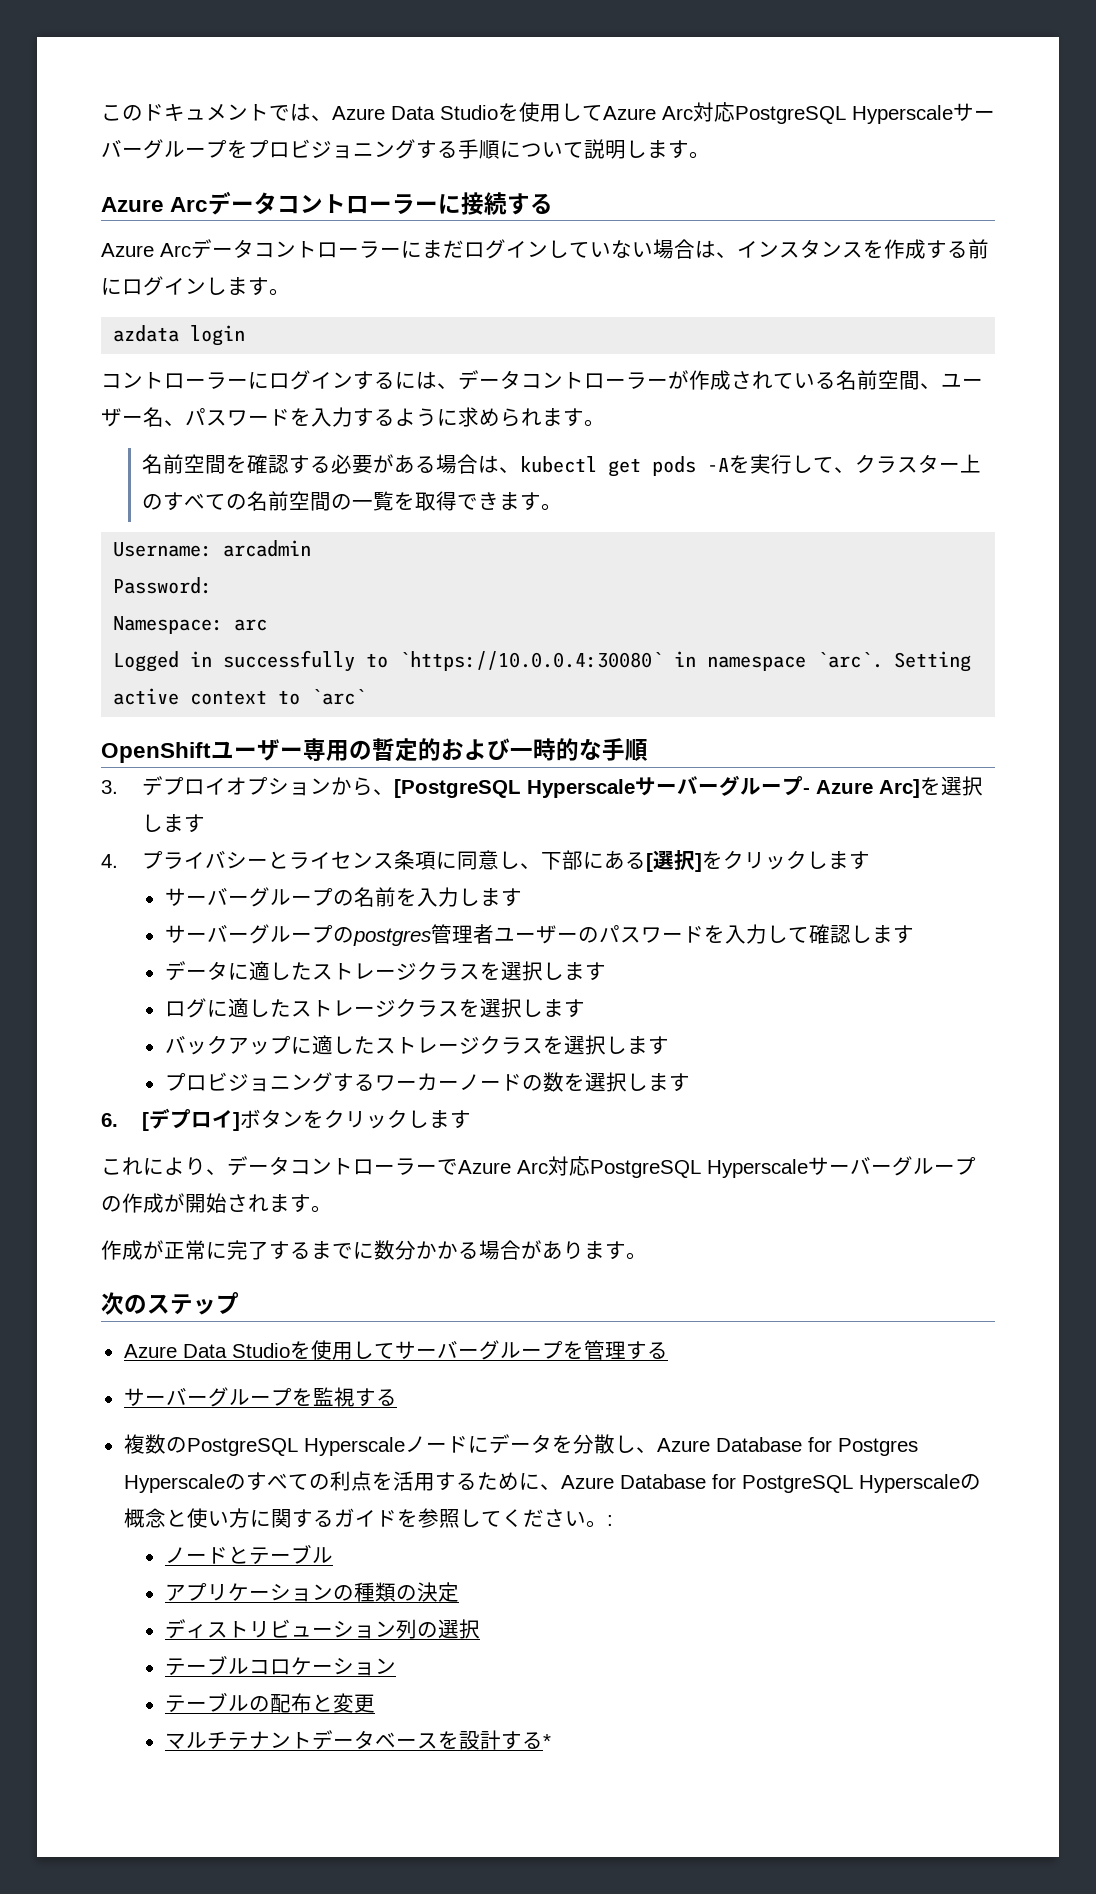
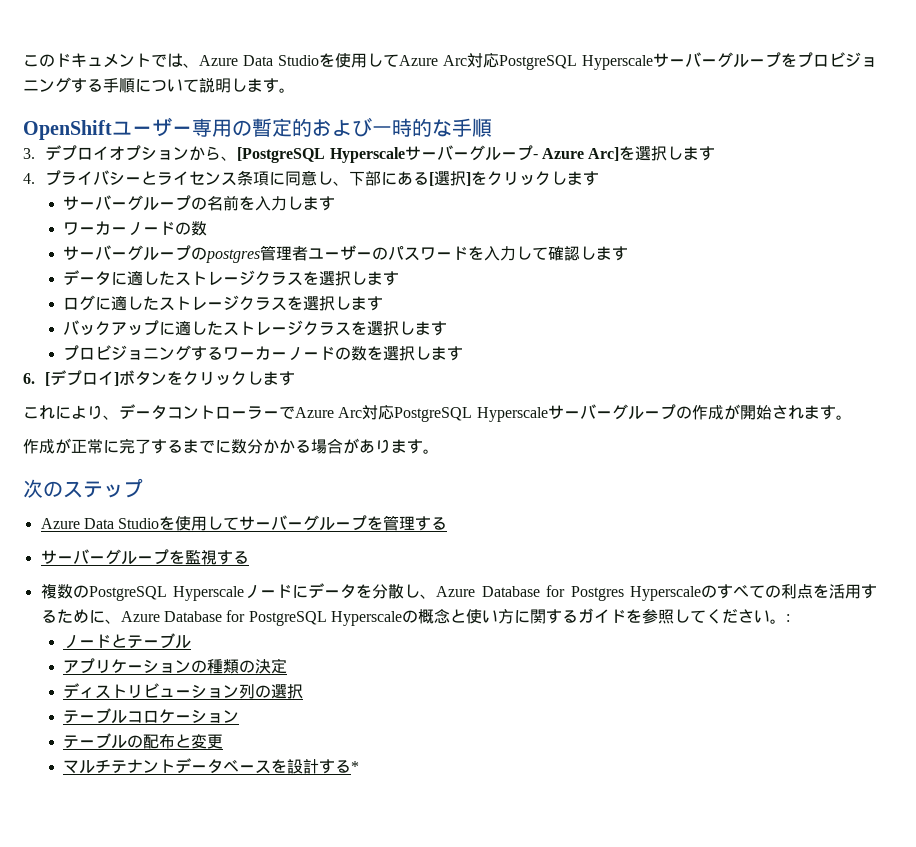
- Azure Arcデータコントローラーに接続する
- Azure Arcデータコントローラーにまだログインしていない場合は、インスタンスを作成する前にログインします。
- azdata login
- コントローラーにログインするには、データコントローラーが作成されている名前空間、ユーザー名、パスワードを入力するように求められます。
- 名前空間を確認する必要がある場合は、kubectl get pods -Aを実行して、クラスター上のすべての名前空間の一覧を取得できます。
- Username: arcadmin
- Password:
- Namespace: arc
- Logged in successfully to `https://10.0.0.4:30080` in namespace `arc`. Setting active context to `arc`
  サーバーグループの名前を入力します
+ ワーカーノードの数

